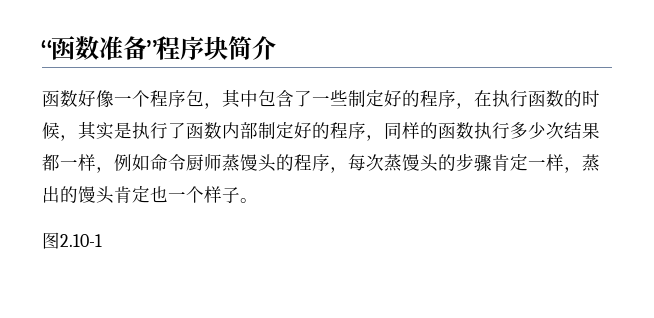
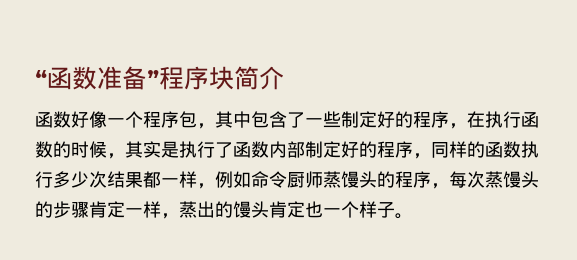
- 图2.10-1

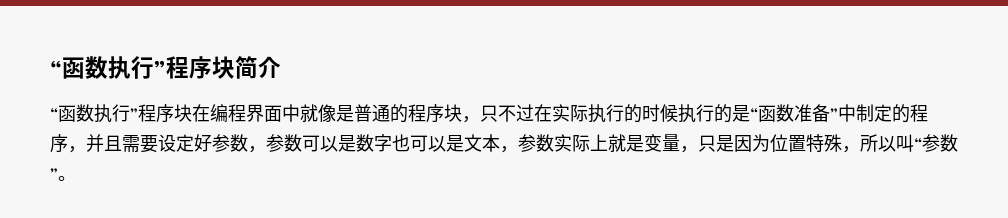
- “函数准备”程序块简介
+ “函数执行”程序块简介
- 函数好像一个程序包，其中包含了一些制定好的程序，在执行函数的时候，其实是执行了函数内部制定好的程序，同样的函数执行多少次结果都一样，例如命令厨师蒸馒头的程序，每次蒸馒头的步骤肯定一样，蒸出的馒头肯定也一个样子。
+ “函数执行”程序块在编程界面中就像是普通的程序块，只不过在实际执行的时候执行的是“函数准备”中制定的程序，并且需要设定好参数，参数可以是数字也可以是文本，参数实际上就是变量，只是因为位置特殊，所以叫“参数”。

